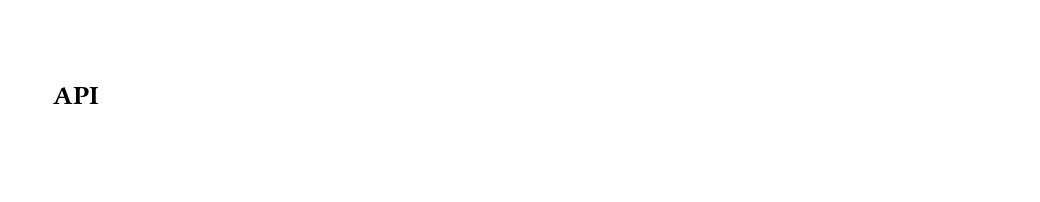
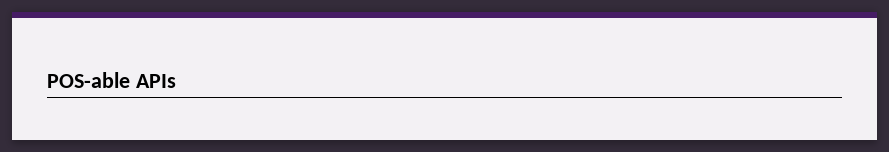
- API
+ POS-able APIs

